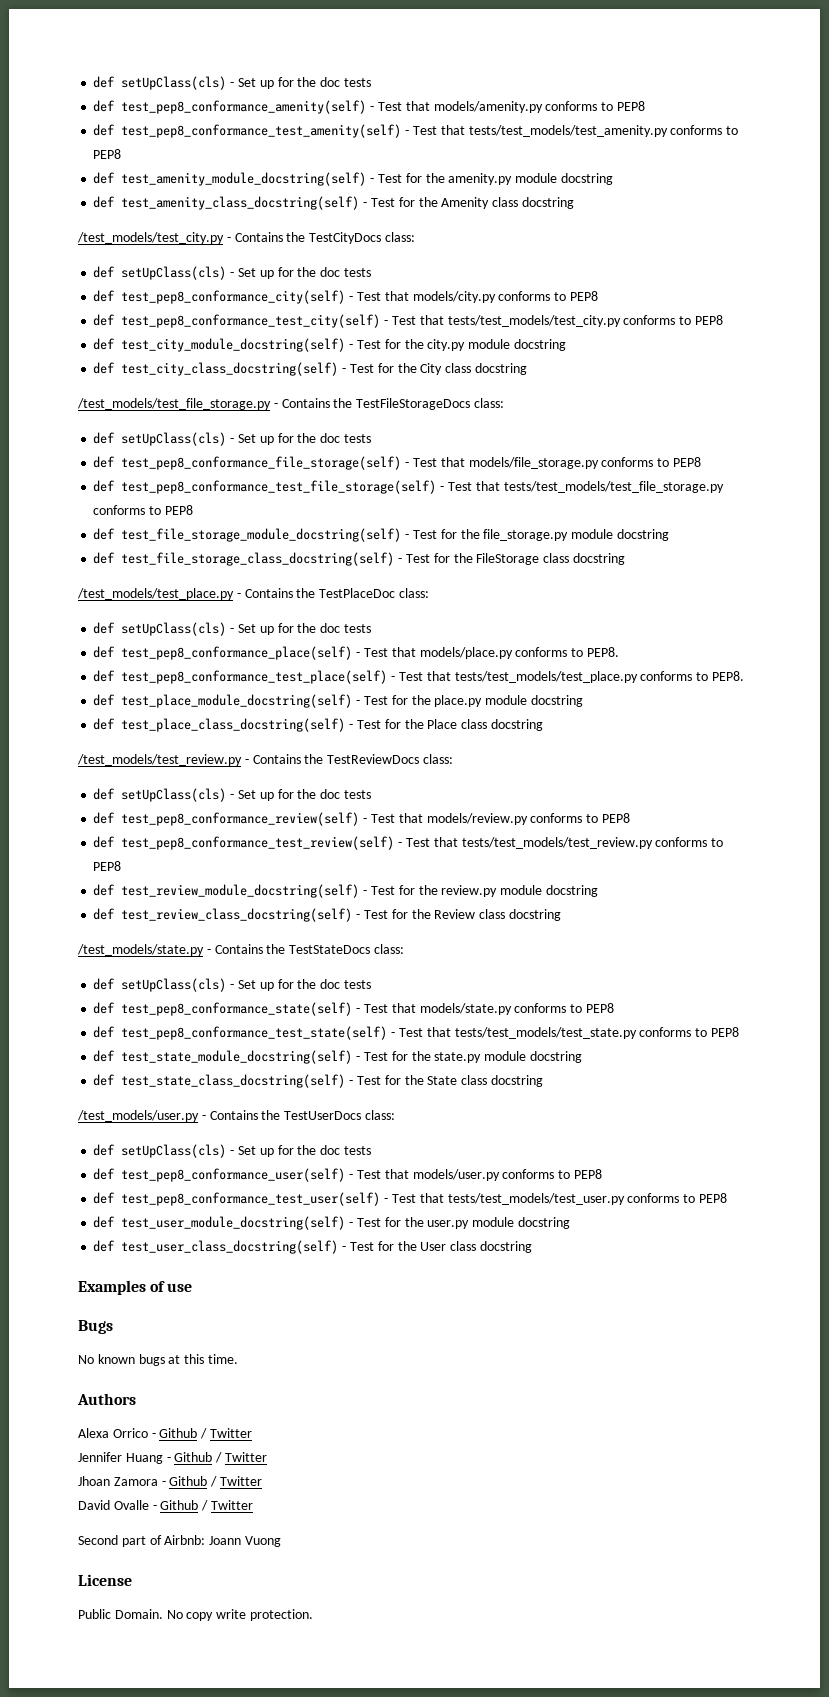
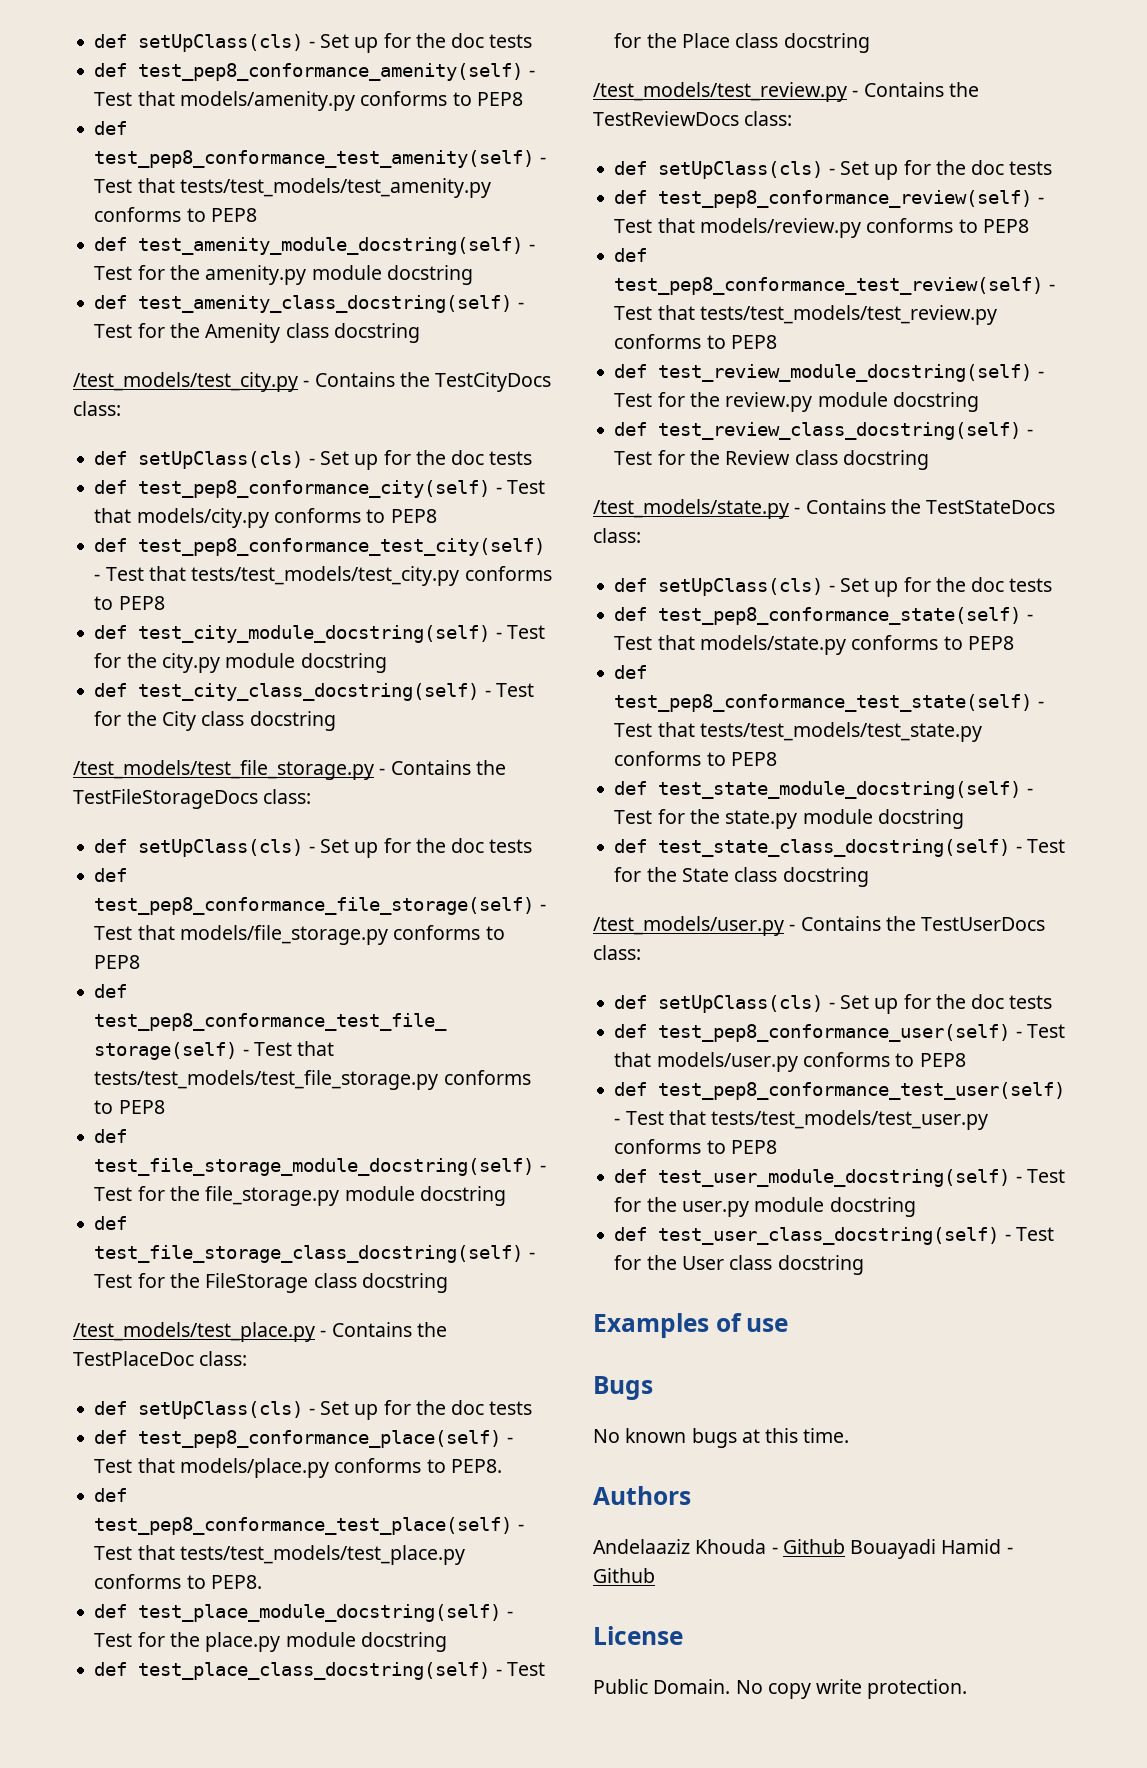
- Alexa Orrico - Github / Twitter
- Jennifer Huang - Github / Twitter
- Jhoan Zamora - Github / Twitter
- David Ovalle - Github / Twitter
- Second part of Airbnb: Joann Vuong
+ Andelaaziz Khouda - Github Bouayadi Hamid - Github

